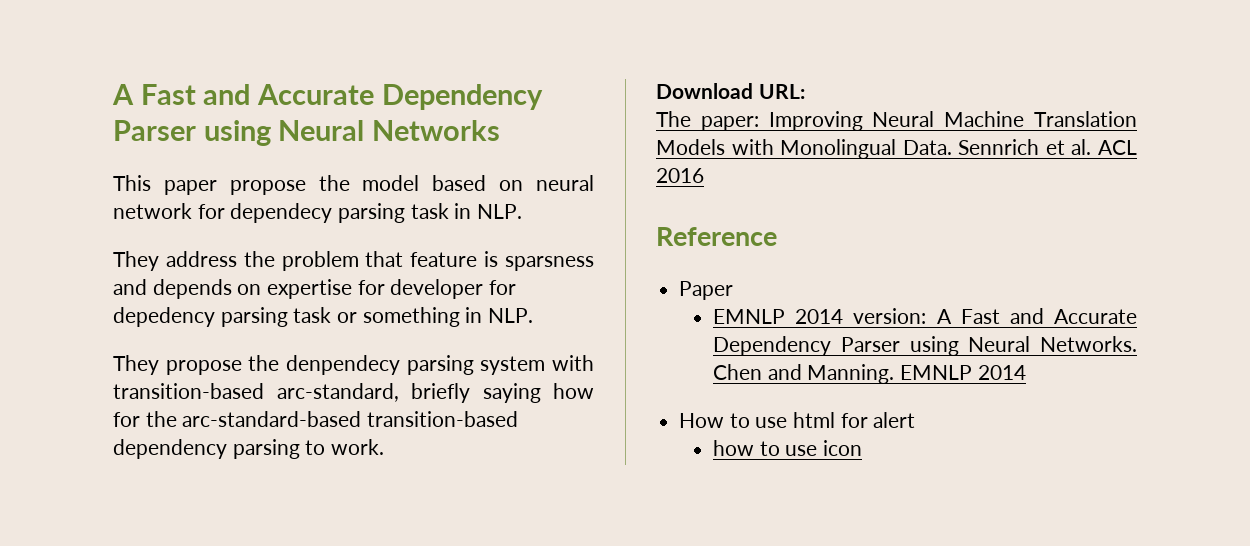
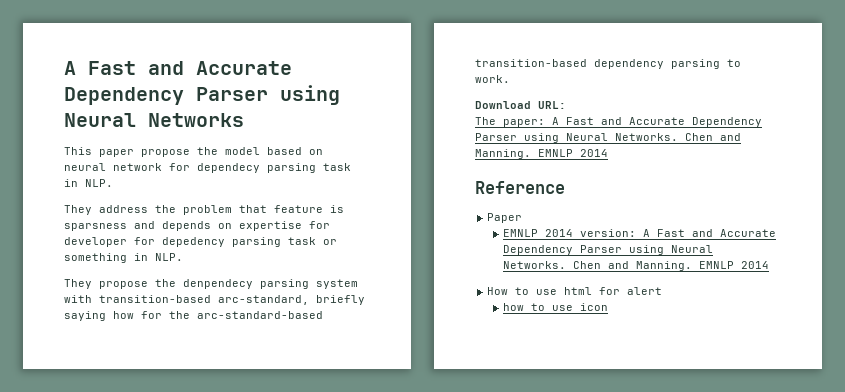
- The paper: Improving Neural Machine Translation Models with Monolingual Data. Sennrich et al. ACL 2016
+ The paper: A Fast and Accurate Dependency Parser using Neural Networks. Chen and Manning. EMNLP 2014

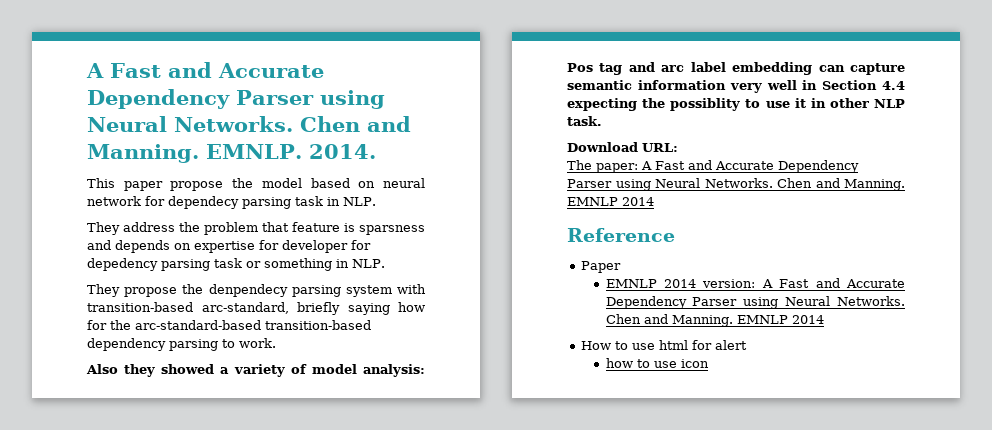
- A Fast and Accurate Dependency Parser using Neural Networks
+ A Fast and Accurate Dependency Parser using Neural Networks. Chen and Manning. EMNLP. 2014.
+ Also they showed a variety of model analysis: Pos tag and arc label embedding can capture semantic information very well in Section 4.4 expecting the possiblity to use it in other NLP task.

